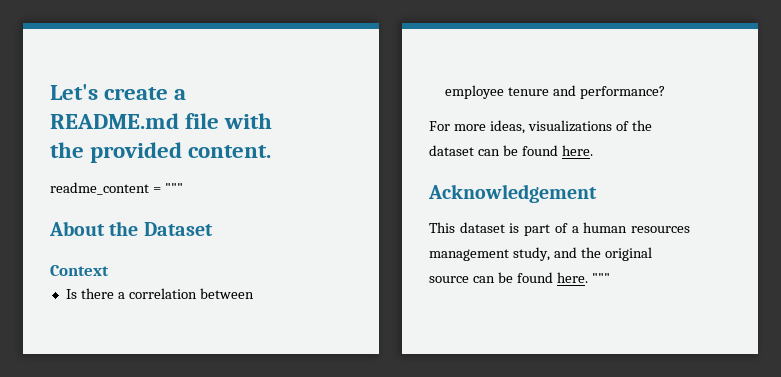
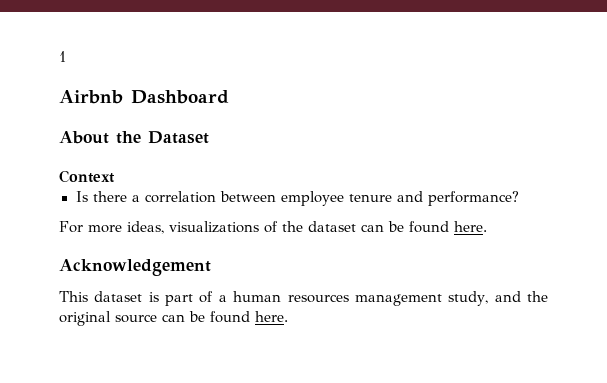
- Let's create a README.md file with the provided content.
- readme_content = """
+ 1
+ Airbnb Dashboard
- This dataset is part of a human resources management study, and the original source can be found here. """
+ This dataset is part of a human resources management study, and the original source can be found here.

